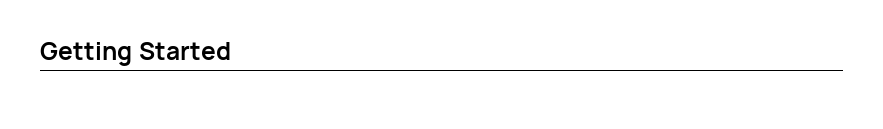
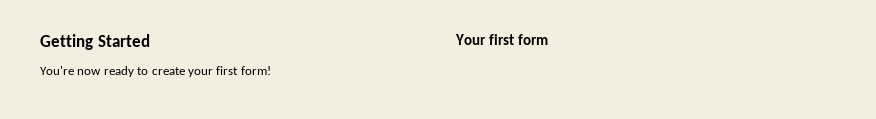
+ You're now ready to create your first form!
+ Your first form

